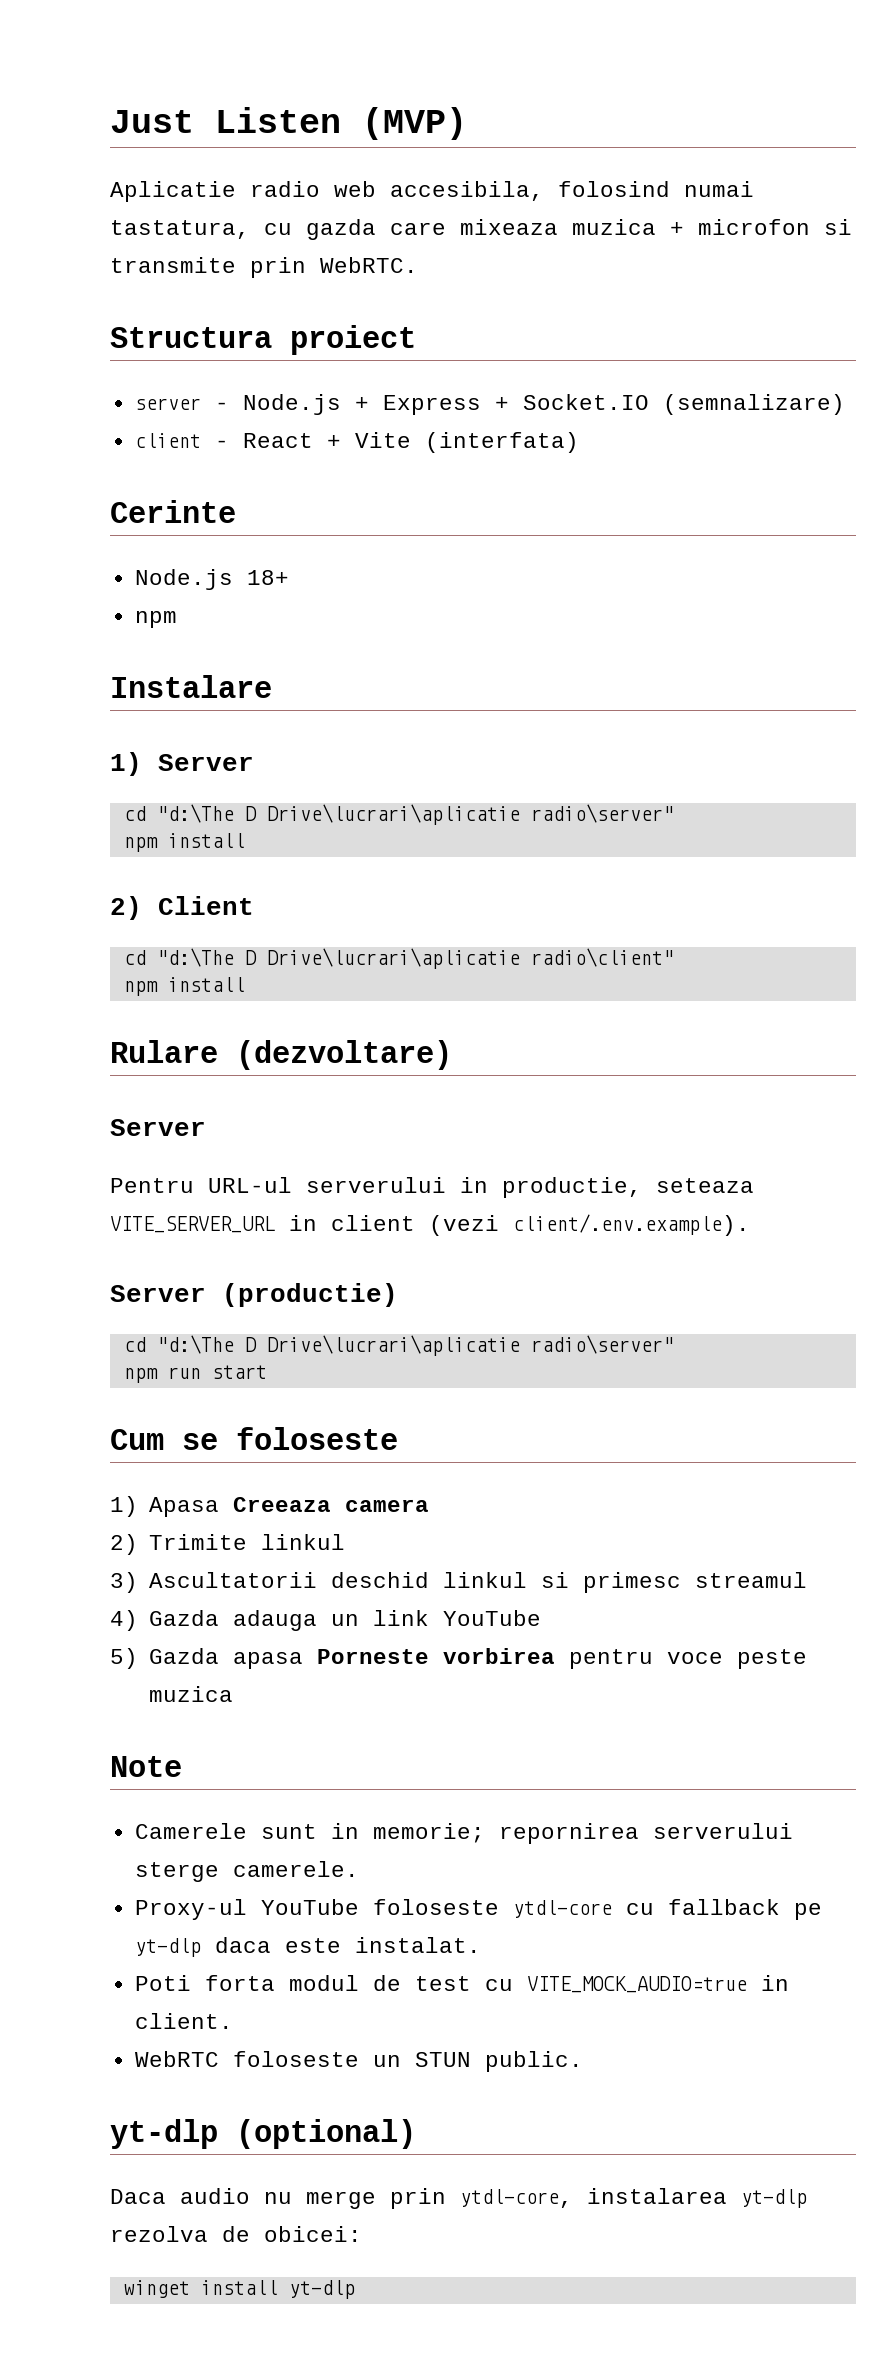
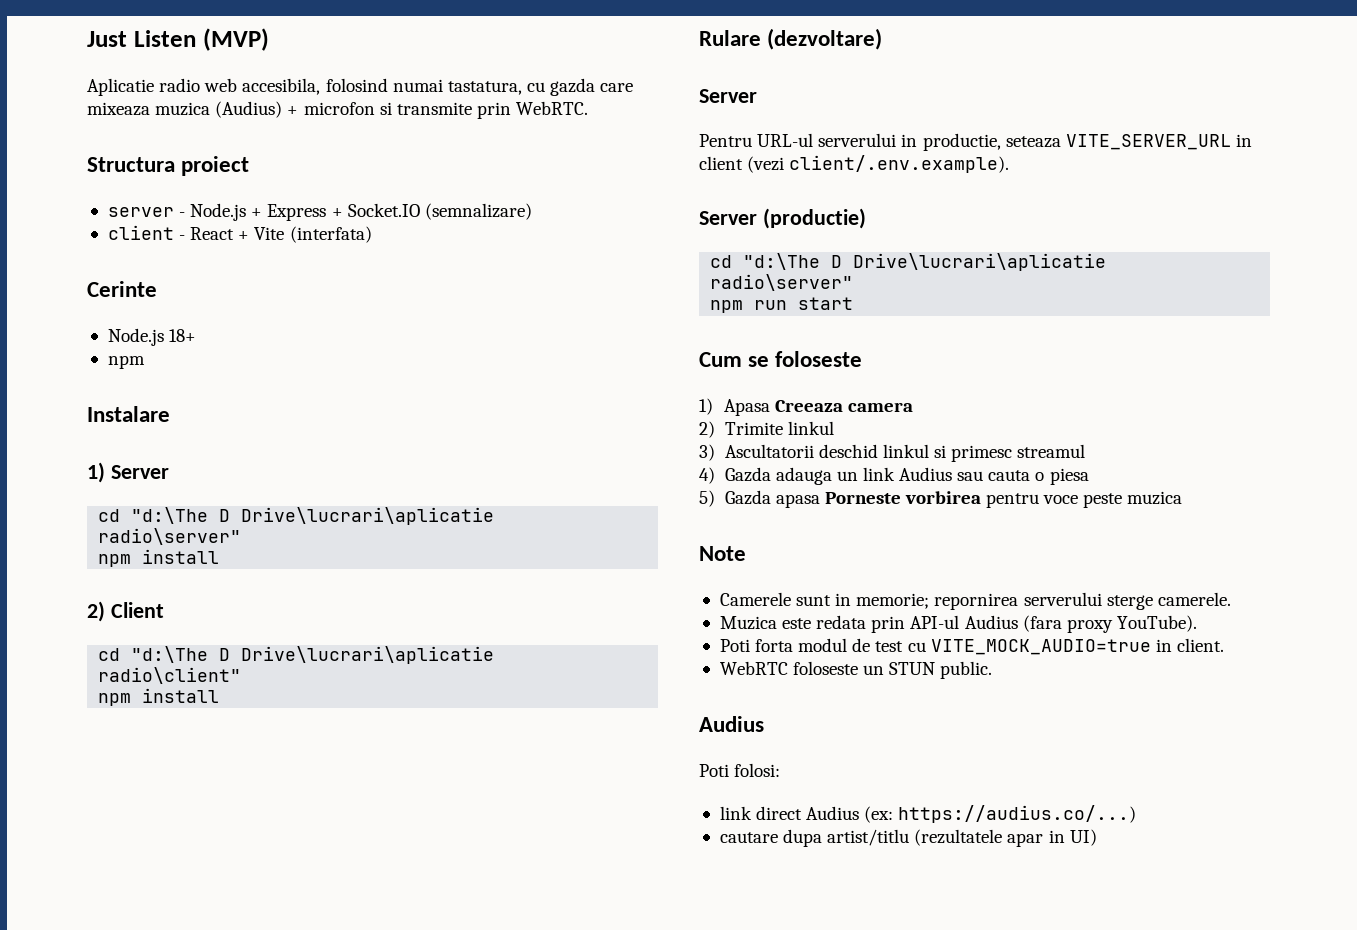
- Aplicatie radio web accesibila, folosind numai tastatura, cu gazda care mixeaza muzica + microfon si transmite prin WebRTC.
+ Aplicatie radio web accesibila, folosind numai tastatura, cu gazda care mixeaza muzica (Audius) + microfon si transmite prin WebRTC.
- 4) Gazda adauga un link YouTube
+ 4) Gazda adauga un link Audius sau cauta o piesa
- Proxy-ul YouTube foloseste ytdl-core cu fallback pe yt-dlp daca este instalat.
+ Muzica este redata prin API-ul Audius (fara proxy YouTube).
  WebRTC foloseste un STUN public.
- yt-dlp (optional)
- Daca audio nu merge prin ytdl-core, instalarea yt-dlp rezolva de obicei:
- winget install yt-dlp
+ Audius
+ Poti folosi:
+ link direct Audius (ex: https://audius.co/...)
+ cautare dupa artist/titlu (rezultatele apar in UI)

